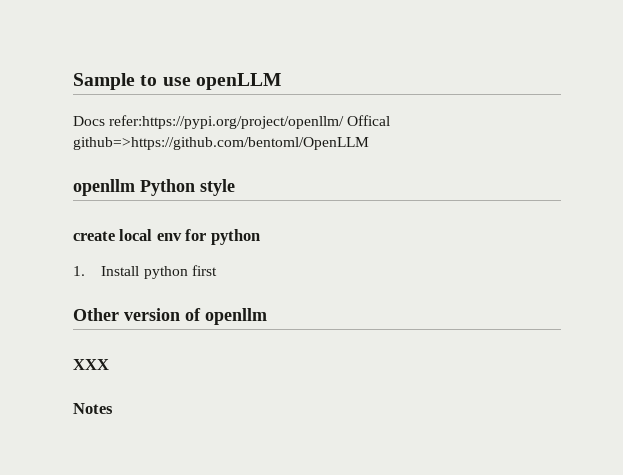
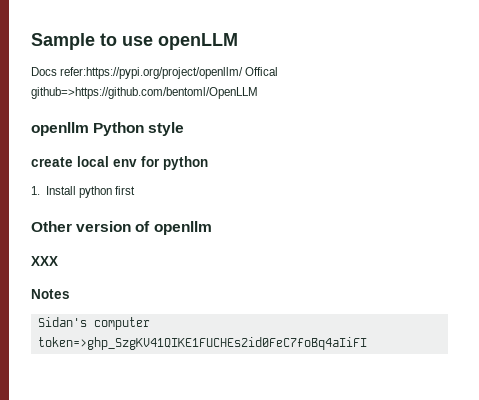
+ Sidan's computer token=>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

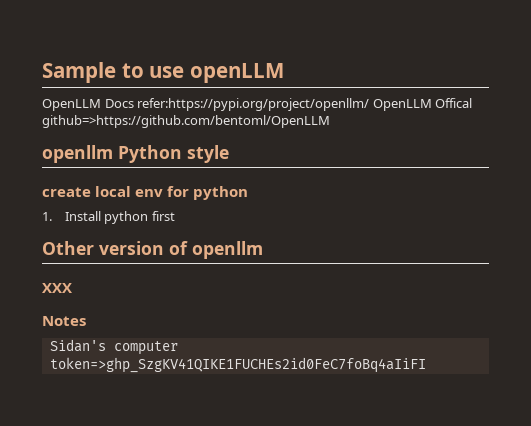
- Docs refer:https://pypi.org/project/openllm/ Offical github=>https://github.com/bentoml/OpenLLM
+ OpenLLM Docs refer:https://pypi.org/project/openllm/ OpenLLM Offical github=>https://github.com/bentoml/OpenLLM

